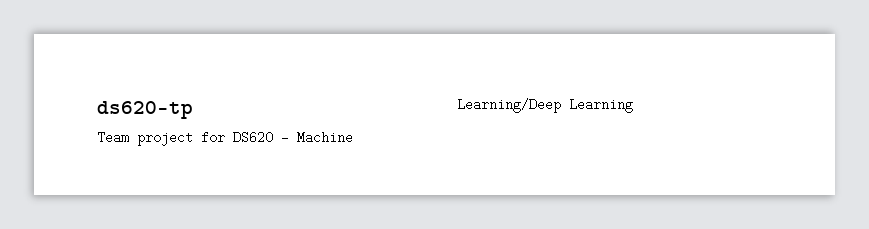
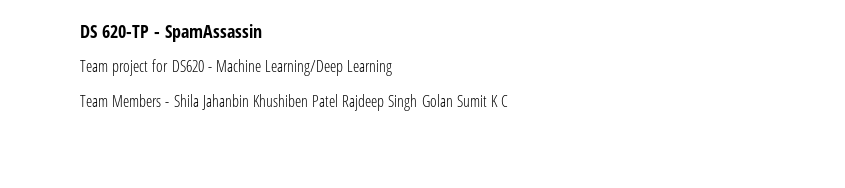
- ds620-tp
+ DS 620-TP - SpamAssassin
+ Team Members - Shila Jahanbin Khushiben Patel Rajdeep Singh Golan Sumit K C

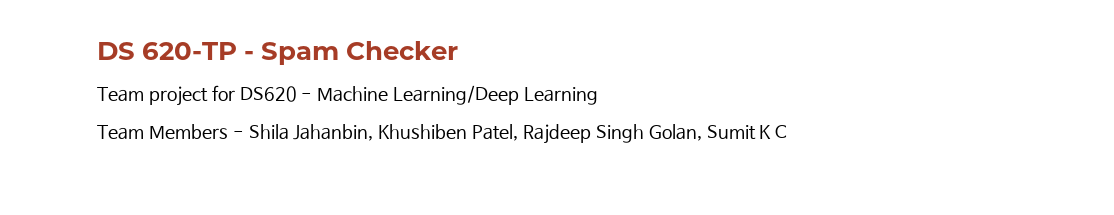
- DS 620-TP - SpamAssassin
+ DS 620-TP - Spam Checker
- Team Members - Shila Jahanbin Khushiben Patel Rajdeep Singh Golan Sumit K C
+ Team Members - Shila Jahanbin, Khushiben Patel, Rajdeep Singh Golan, Sumit K C

